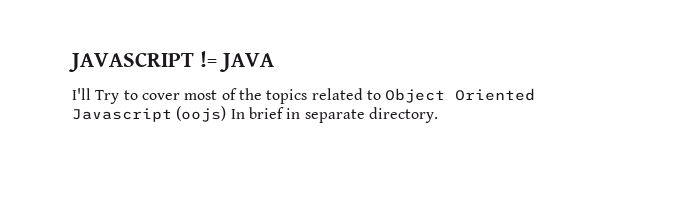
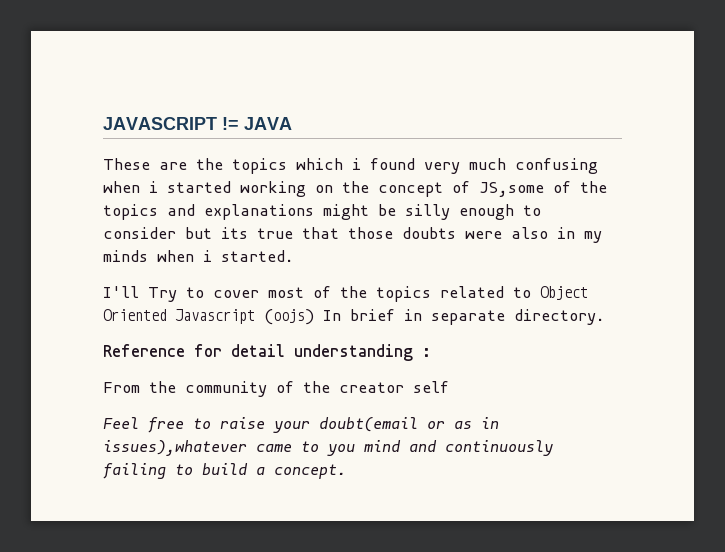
+ These are the topics which i found very much confusing when i started working on the concept of JS,some of the topics and explanations might be silly enough to consider but its true that those doubts were also in my minds when i started.
+ Reference for detail understanding :
+ From the community of the creator self
+ Feel free to raise your doubt(email or as in issues),whatever came to you mind and continuously failing to build a concept.

